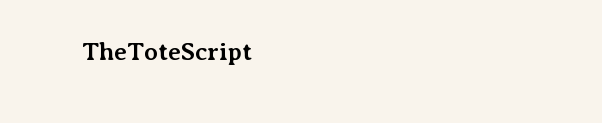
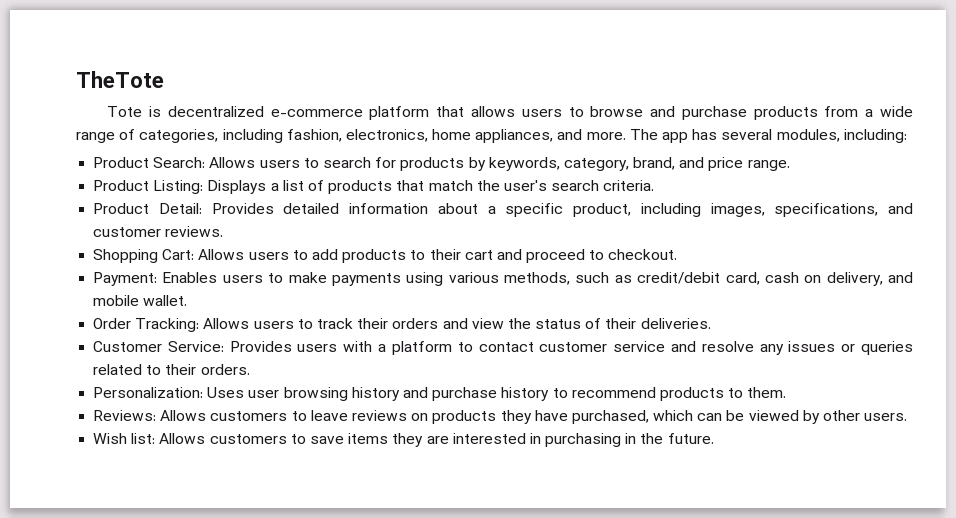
- TheToteScript
+ TheTote
+ Tote is decentralized e-commerce platform that allows users to browse and purchase products from a wide range of categories, including fashion, electronics, home appliances, and more. The app has several modules, including:
+ Product Search: Allows users to search for products by keywords, category, brand, and price range.
+ Product Listing: Displays a list of products that match the user's search criteria.
+ Product Detail: Provides detailed information about a specific product, including images, specifications, and customer reviews.
+ Shopping Cart: Allows users to add products to their cart and proceed to checkout.
+ Payment: Enables users to make payments using various methods, such as credit/debit card, cash on delivery, and mobile wallet.
+ Order Tracking: Allows users to track their orders and view the status of their deliveries.
+ Customer Service: Provides users with a platform to contact customer service and resolve any issues or queries related to their orders.
+ Personalization: Uses user browsing history and purchase history to recommend products to them.
+ Reviews: Allows customers to leave reviews on products they have purchased, which can be viewed by other users.
+ Wish list: Allows customers to save items they are interested in purchasing in the future.

